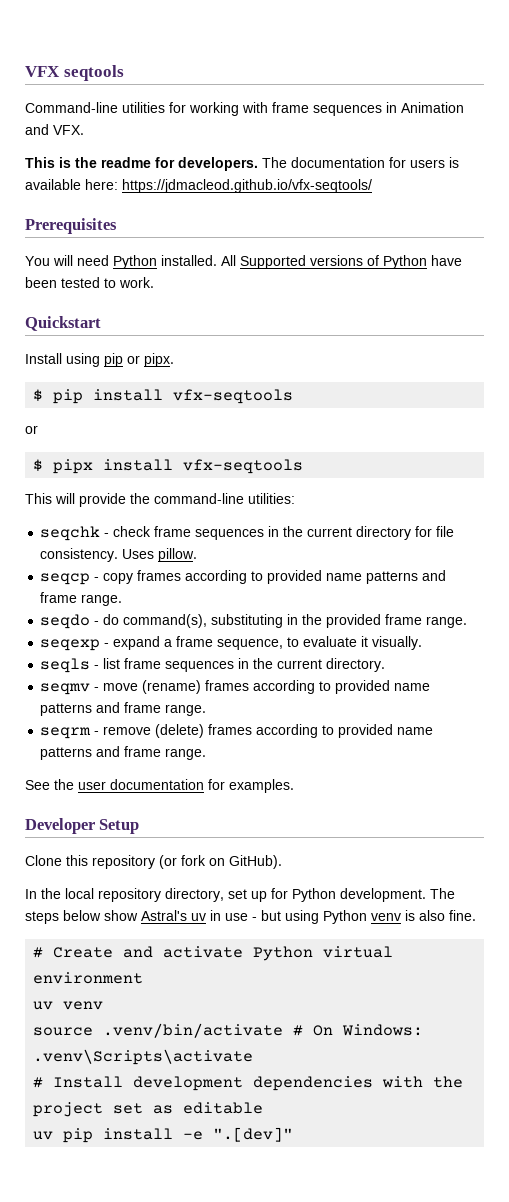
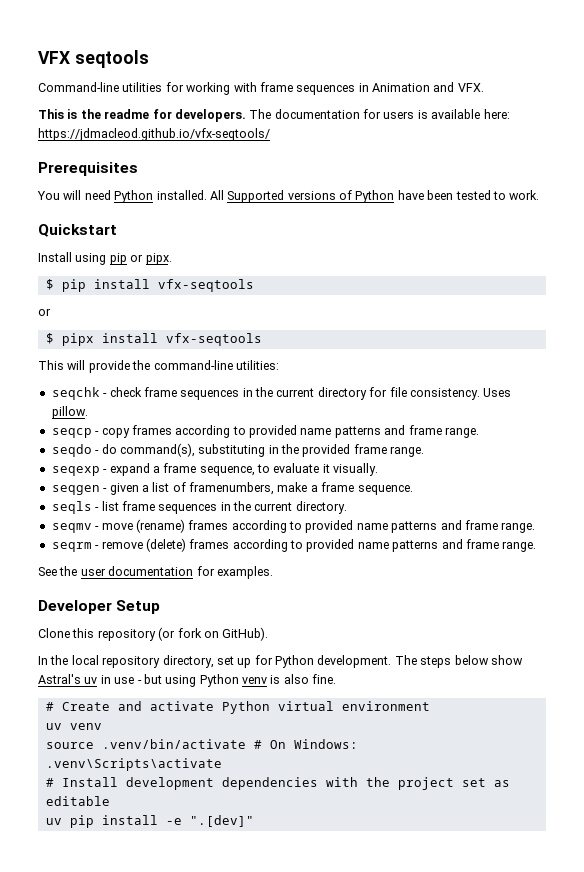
+ seqgen - given a list of framenumbers, make a frame sequence.

